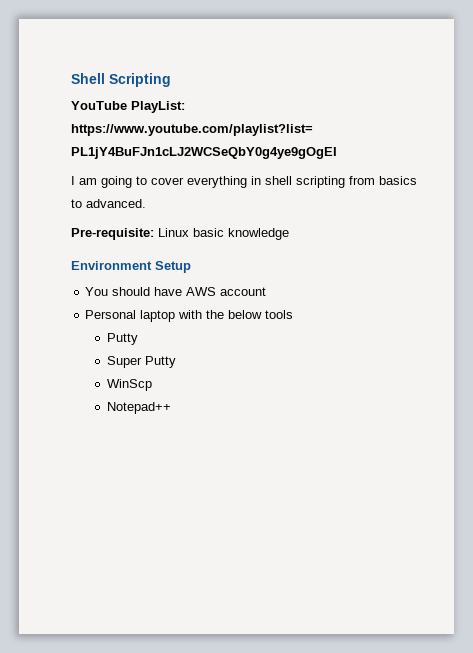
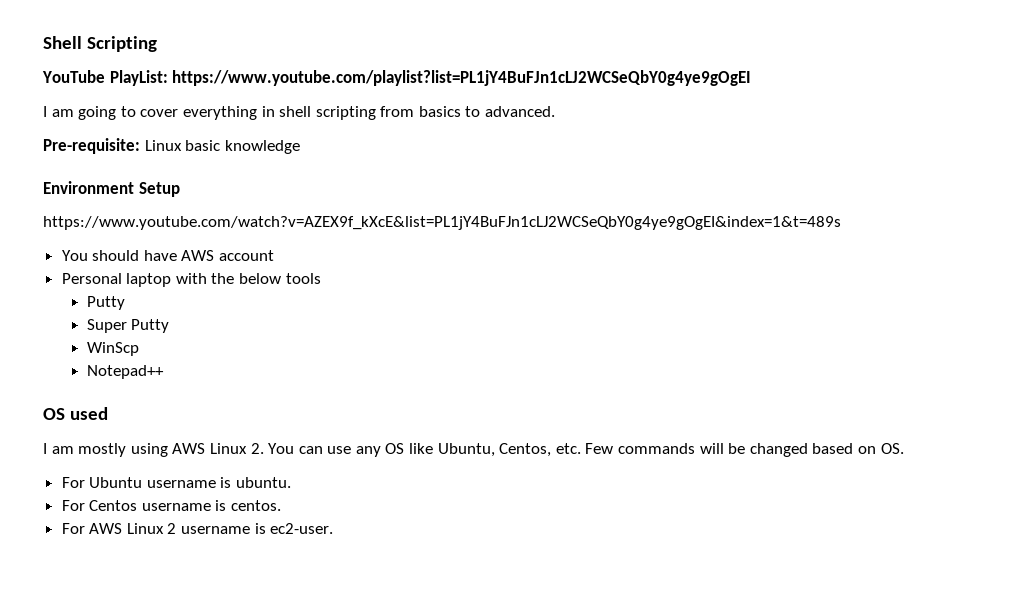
+ https://www.youtube.com/watch?v=AZEX9f_kXcE&list=PL1jY4BuFJn1cLJ2WCSeQbY0g4ye9gOgEI&index=1&t=489s
+ OS used
+ I am mostly using AWS Linux 2. You can use any OS like Ubuntu, Centos, etc. Few commands will be changed based on OS.
+ For Ubuntu username is ubuntu.
+ For Centos username is centos.
+ For AWS Linux 2 username is ec2-user.

